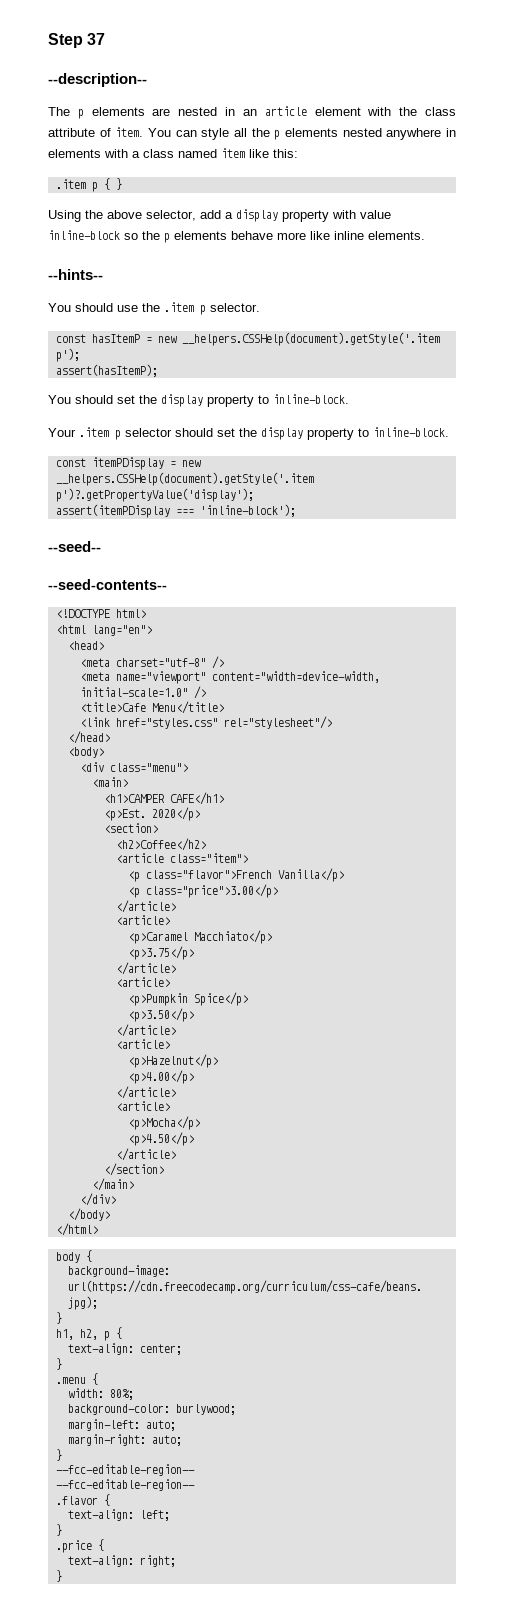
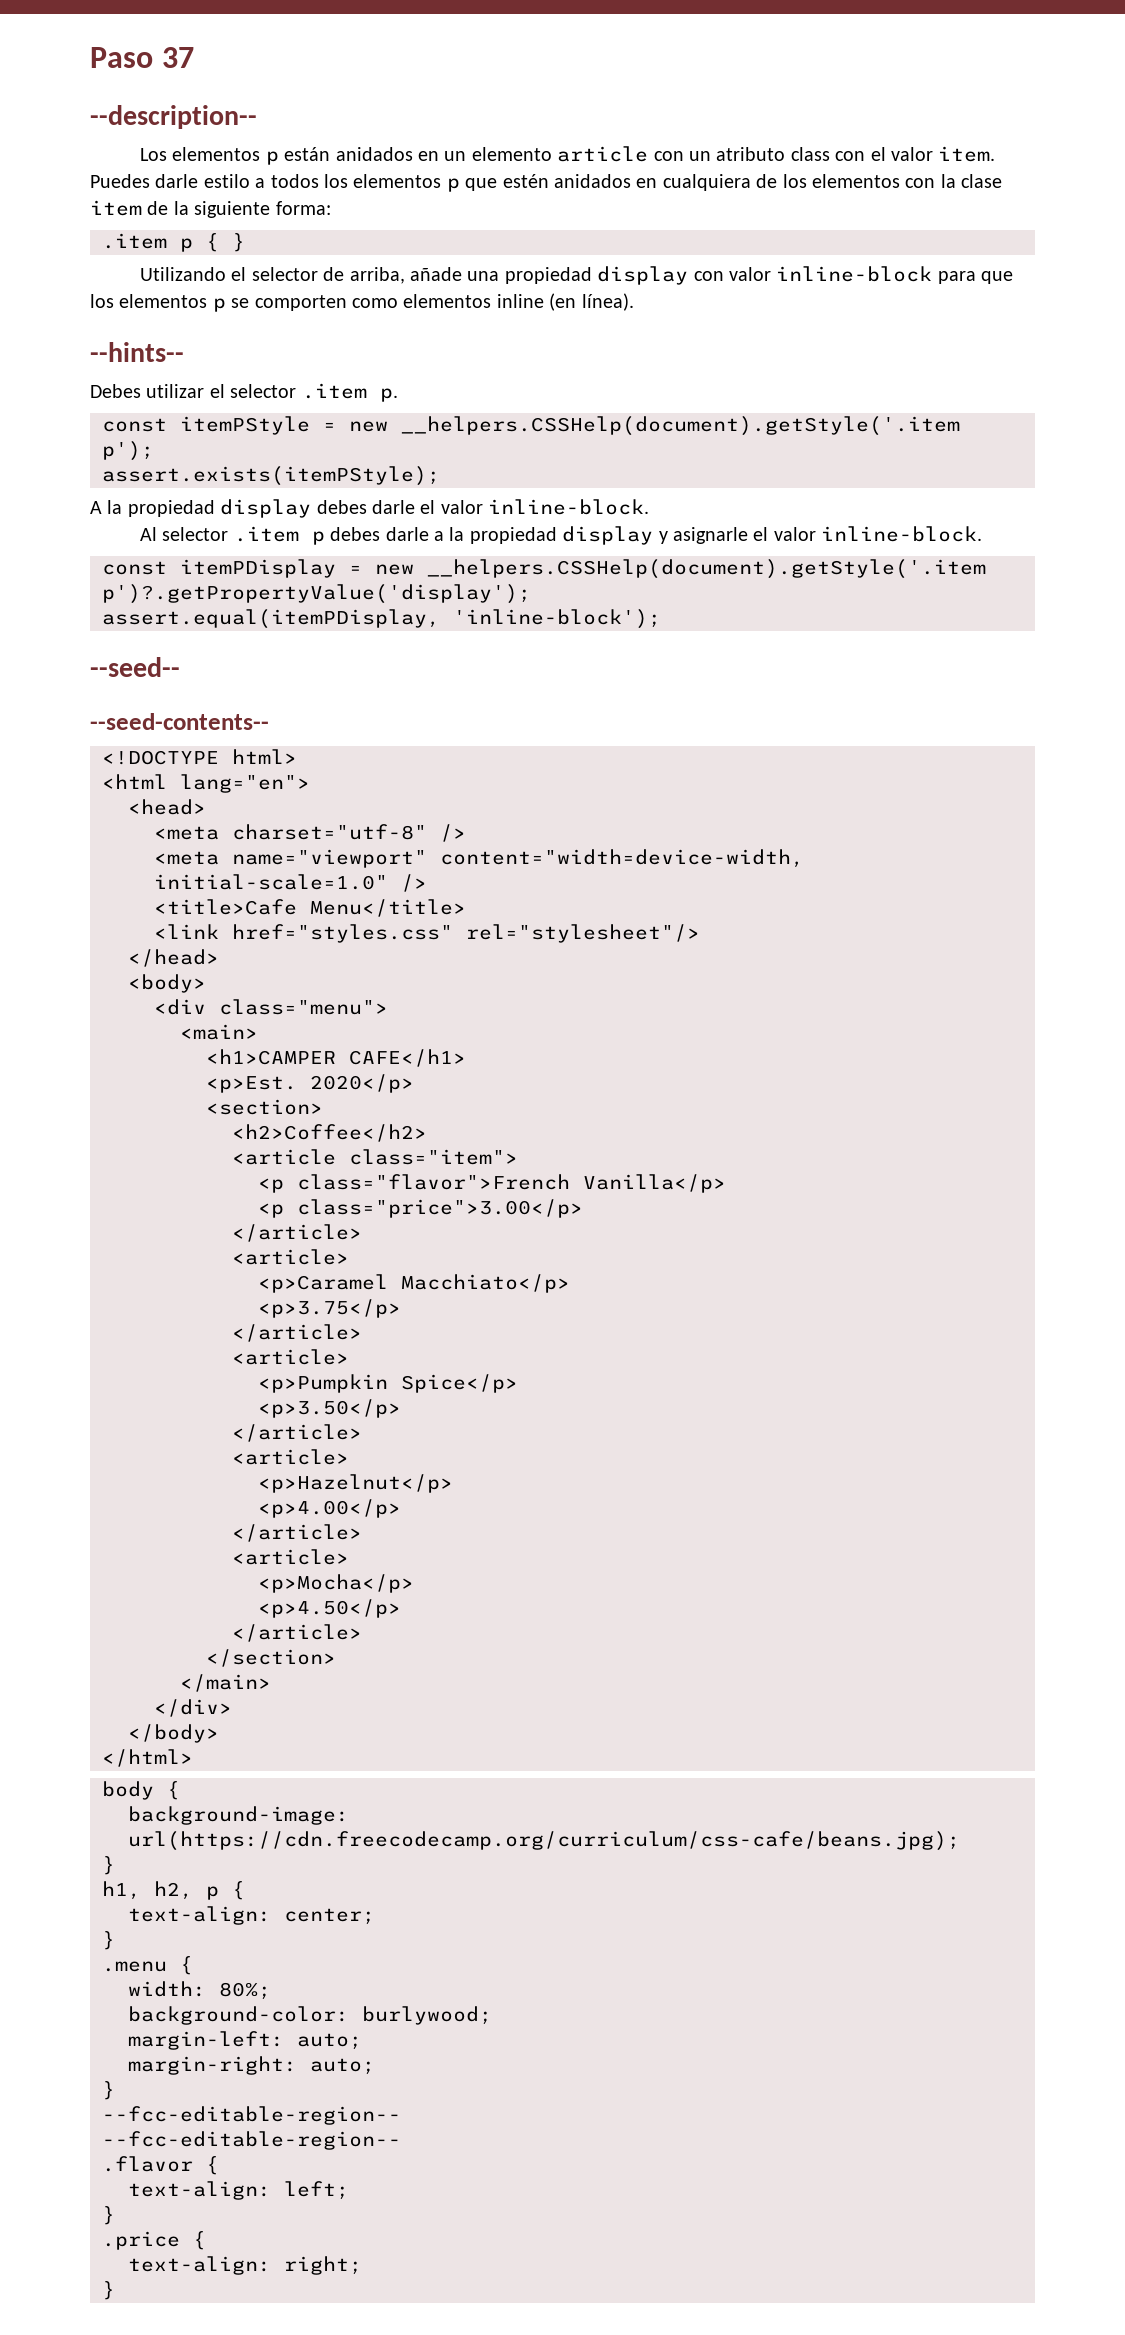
- Step 37
+ Paso 37
- The p elements are nested in an article element with the class attribute of item. You can style all the p elements nested anywhere in elements with a class named item like this:
+ Los elementos p están anidados en un elemento article con un atributo class con el valor item. Puedes darle estilo a todos los elementos p que estén anidados en cualquiera de los elementos con la clase item de la siguiente forma:
  .item p { }
- Using the above selector, add a display property with value inline-block so the p elements behave more like inline elements.
+ Utilizando el selector de arriba, añade una propiedad display con valor inline-block para que los elementos p se comporten como elementos inline (en línea).
  --hints--
- You should use the .item p selector.
- const hasItemP = new __helpers.CSSHelp(document).getStyle('.item p');
+ Debes utilizar el selector .item p.
+ const itemPStyle = new __helpers.CSSHelp(document).getStyle('.item p');
- assert(hasItemP);
- You should set the display property to inline-block.
- Your .item p selector should set the display property to inline-block.
+ assert.exists(itemPStyle);
+ A la propiedad display debes darle el valor inline-block.
+ Al selector .item p debes darle a la propiedad display y asignarle el valor inline-block.
- assert(itemPDisplay === 'inline-block');
+ assert.equal(itemPDisplay, 'inline-block');

